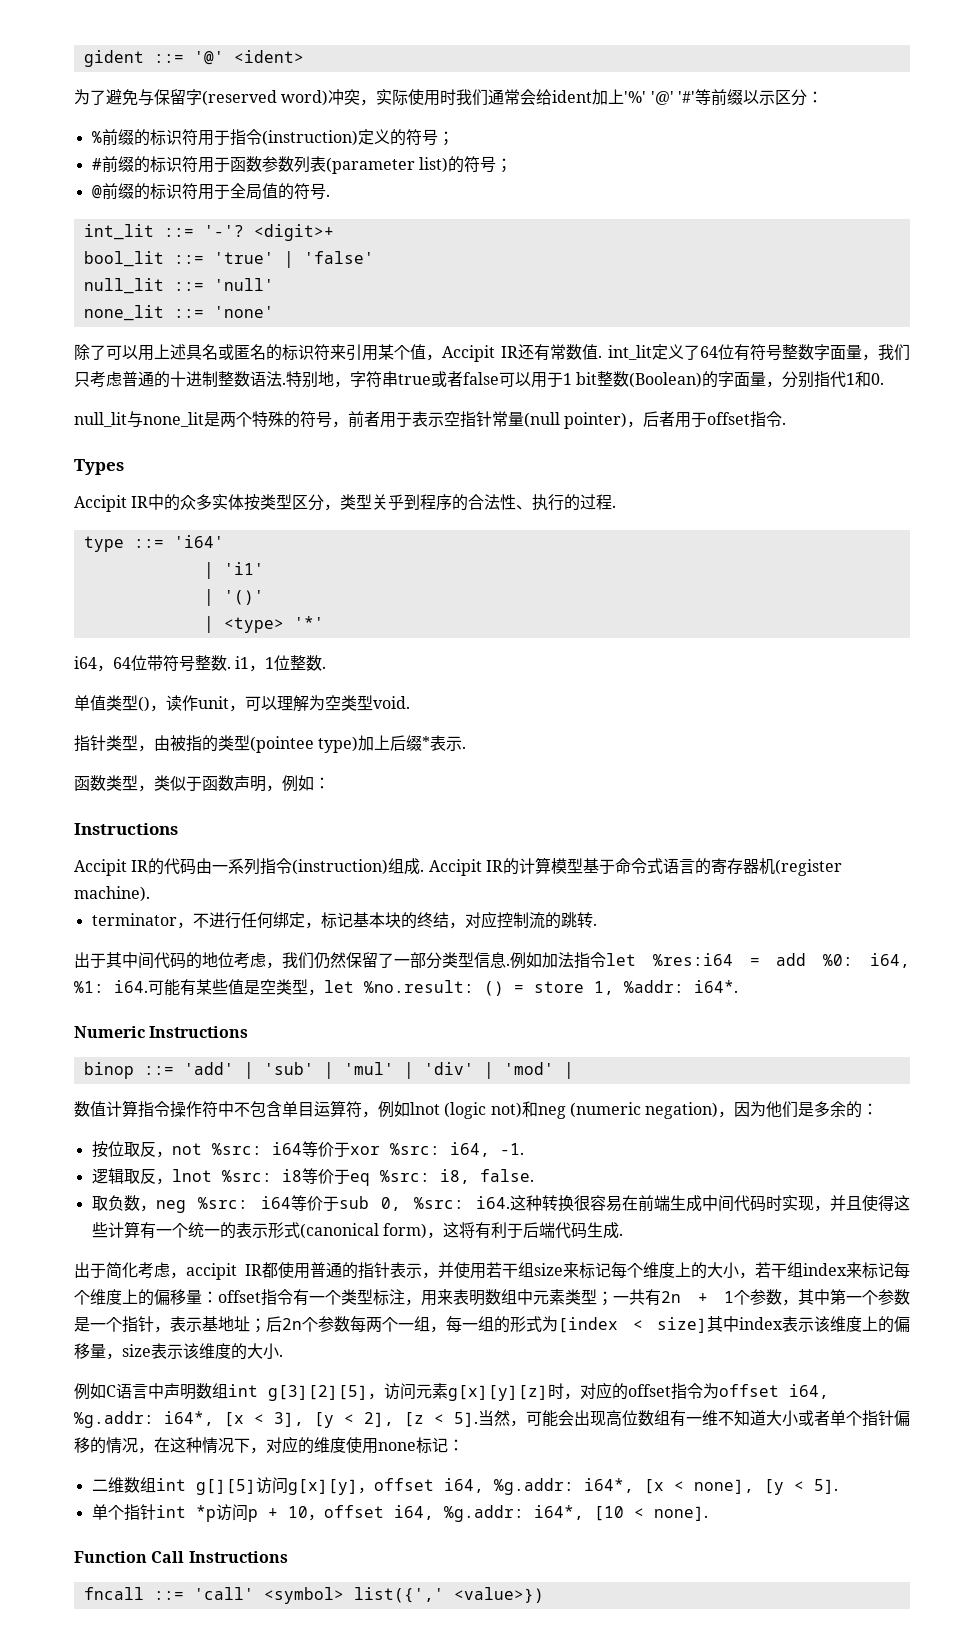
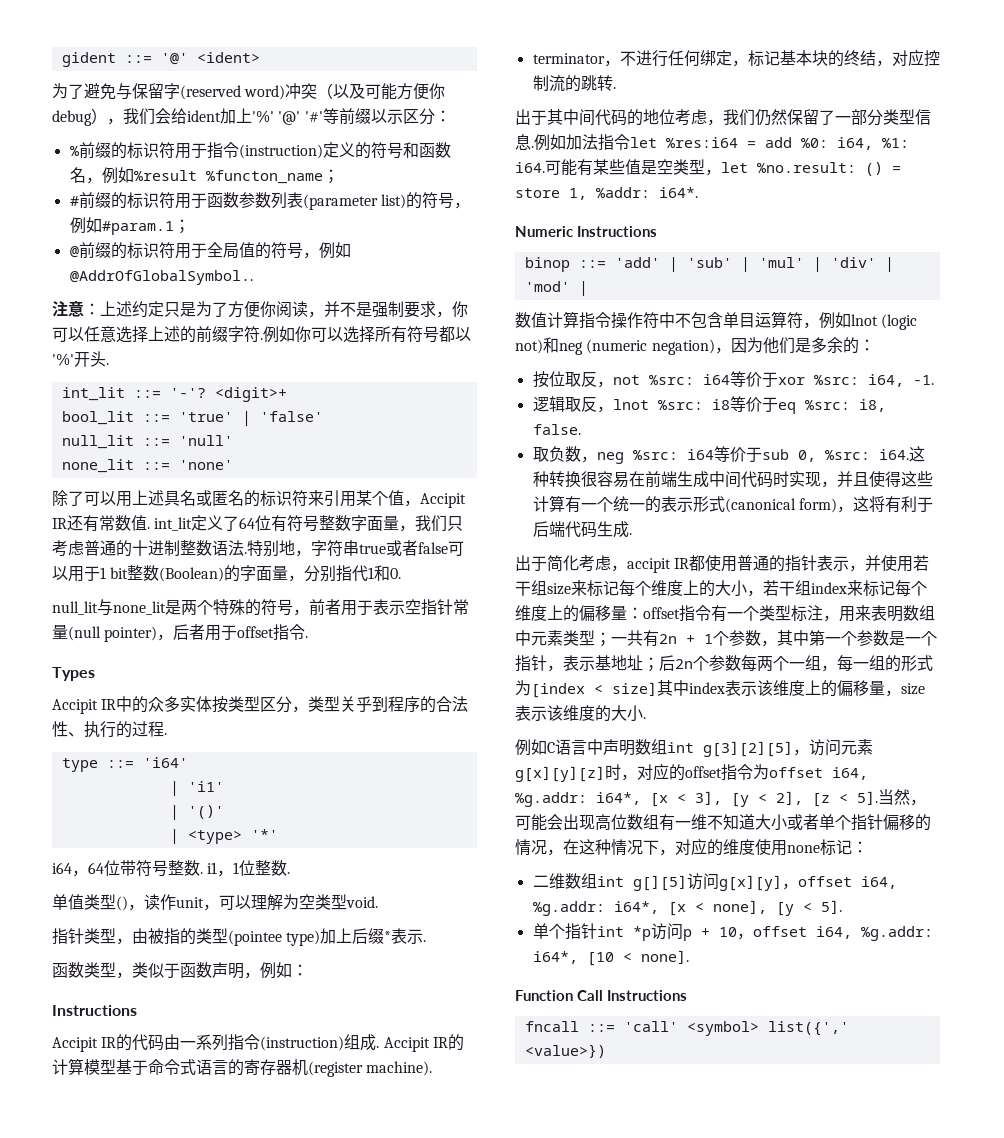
- 为了避免与保留字(reserved word)冲突，实际使用时我们通常会给ident加上'%' '@' '#'等前缀以示区分：
+ 为了避免与保留字(reserved word)冲突（以及可能方便你debug），我们会给ident加上'%' '@' '#'等前缀以示区分：
- %前缀的标识符用于指令(instruction)定义的符号；
+ %前缀的标识符用于指令(instruction)定义的符号和函数名，例如%result %functon_name；
- #前缀的标识符用于函数参数列表(parameter list)的符号；
+ #前缀的标识符用于函数参数列表(parameter list)的符号，例如#param.1；
- @前缀的标识符用于全局值的符号.
+ @前缀的标识符用于全局值的符号，例如@AddrOfGlobalSymbol..
+ 注意：上述约定只是为了方便你阅读，并不是强制要求，你可以任意选择上述的前缀字符.例如你可以选择所有符号都以'%'开头.

